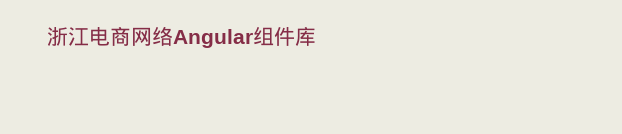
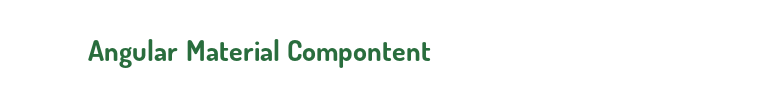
- 浙江电商网络Angular组件库
+ Angular Material Compontent

